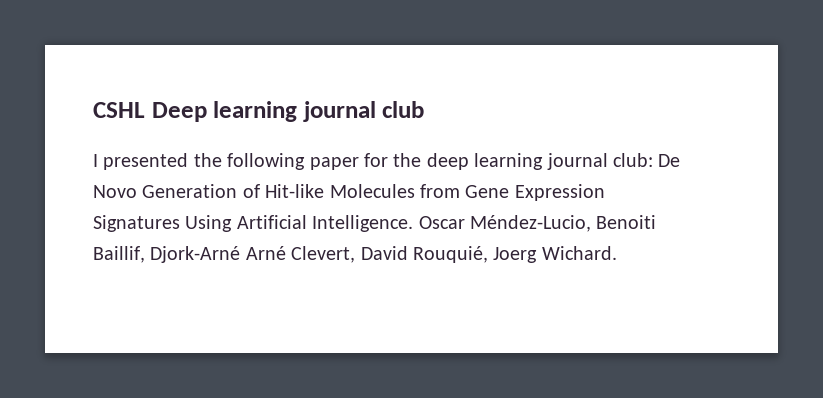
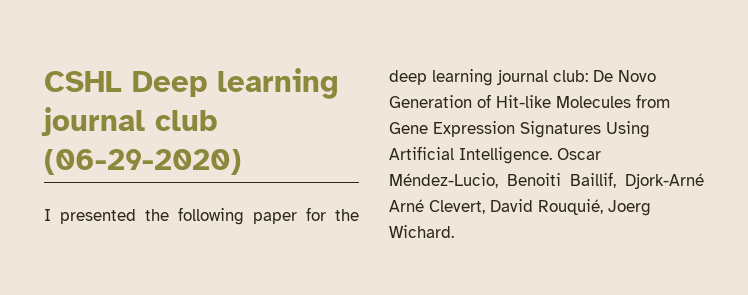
- CSHL Deep learning journal club
+ CSHL Deep learning journal club (06-29-2020)

